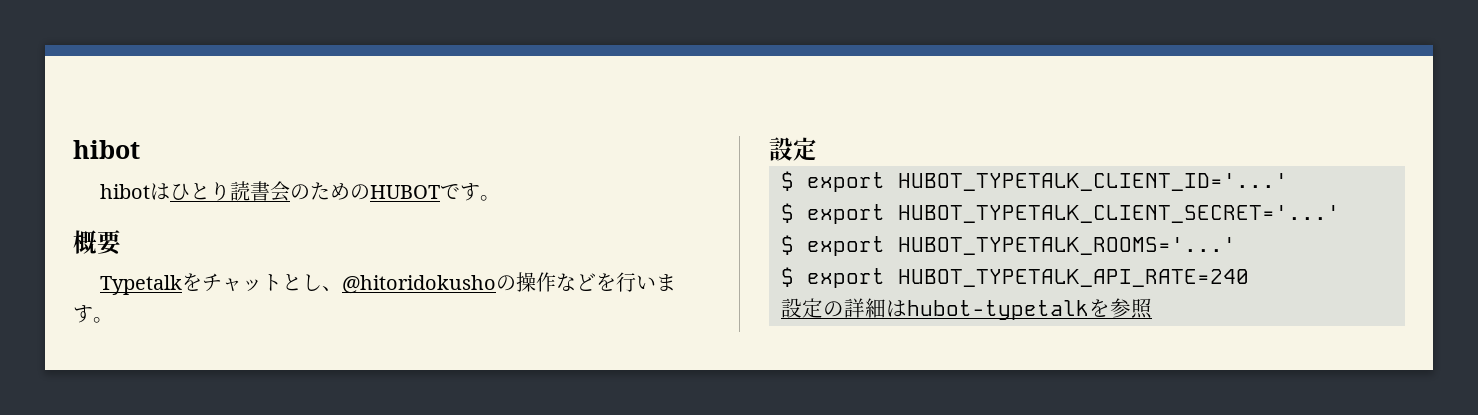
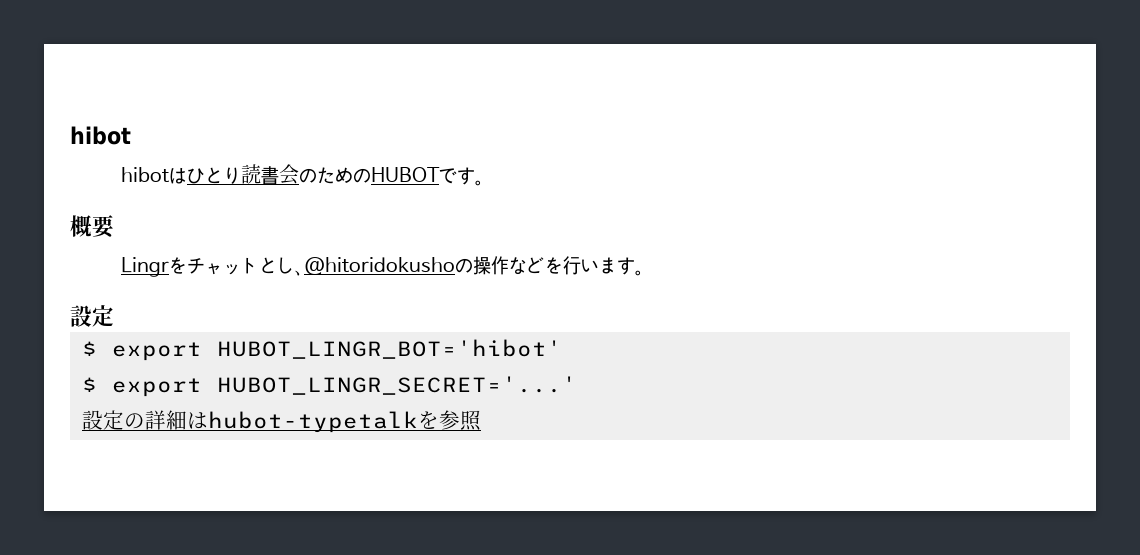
- Typetalkをチャットとし、@hitoridokushoの操作などを行います。
+ Lingrをチャットとし、@hitoridokushoの操作などを行います。
- $ export HUBOT_TYPETALK_CLIENT_ID='...'
- $ export HUBOT_TYPETALK_CLIENT_SECRET='...'
- $ export HUBOT_TYPETALK_ROOMS='...'
- $ export HUBOT_TYPETALK_API_RATE=240
+ $ export HUBOT_LINGR_BOT='hibot'
+ $ export HUBOT_LINGR_SECRET='...'

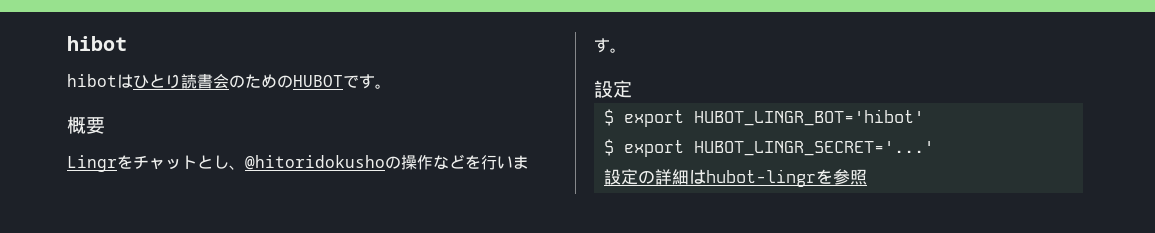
- 設定の詳細はhubot-typetalkを参照
+ 設定の詳細はhubot-lingrを参照

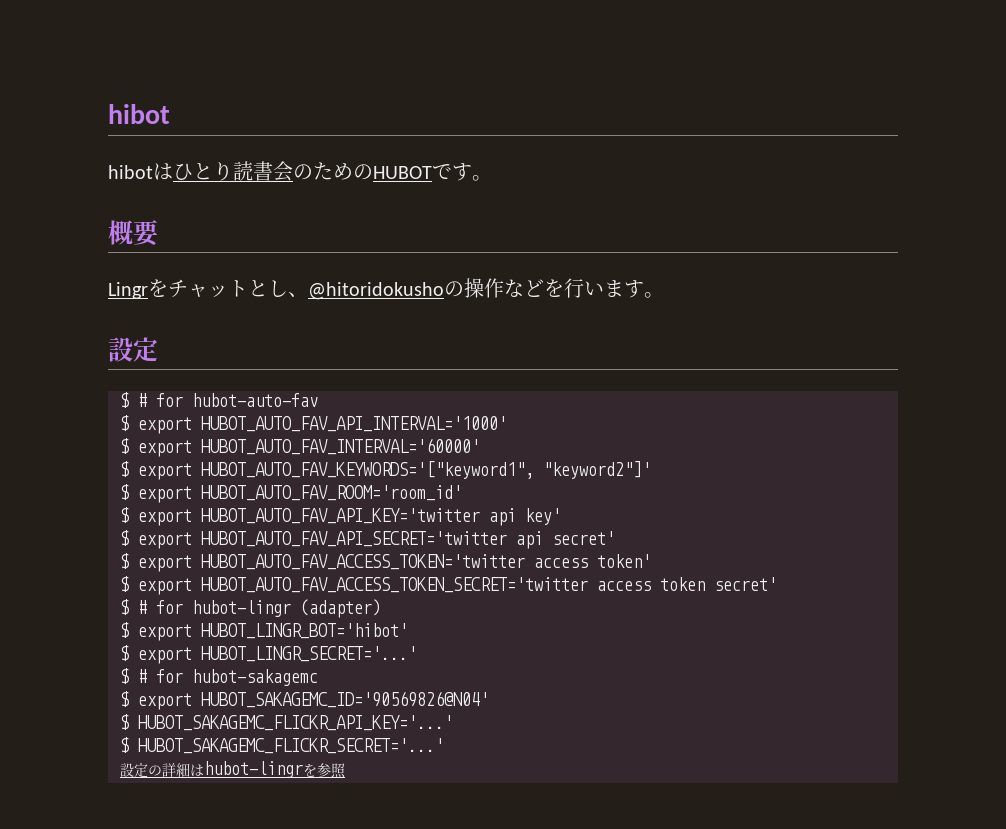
+ $ # for hubot-auto-fav
+ $ export HUBOT_AUTO_FAV_API_INTERVAL='1000'
+ $ export HUBOT_AUTO_FAV_INTERVAL='60000'
+ $ export HUBOT_AUTO_FAV_KEYWORDS='["keyword1", "keyword2"]'
+ $ export HUBOT_AUTO_FAV_ROOM='room_id'
+ $ export HUBOT_AUTO_FAV_API_KEY='twitter api key'
+ $ export HUBOT_AUTO_FAV_API_SECRET='twitter api secret'
+ $ export HUBOT_AUTO_FAV_ACCESS_TOKEN='twitter access token'
+ $ export HUBOT_AUTO_FAV_ACCESS_TOKEN_SECRET='twitter access token secret'
+ $ # for hubot-lingr (adapter)
+ $ # for hubot-sakagemc
+ $ export HUBOT_SAKAGEMC_ID='90569826@N04'
+ $ HUBOT_SAKAGEMC_FLICKR_API_KEY='...'
+ $ HUBOT_SAKAGEMC_FLICKR_SECRET='...'

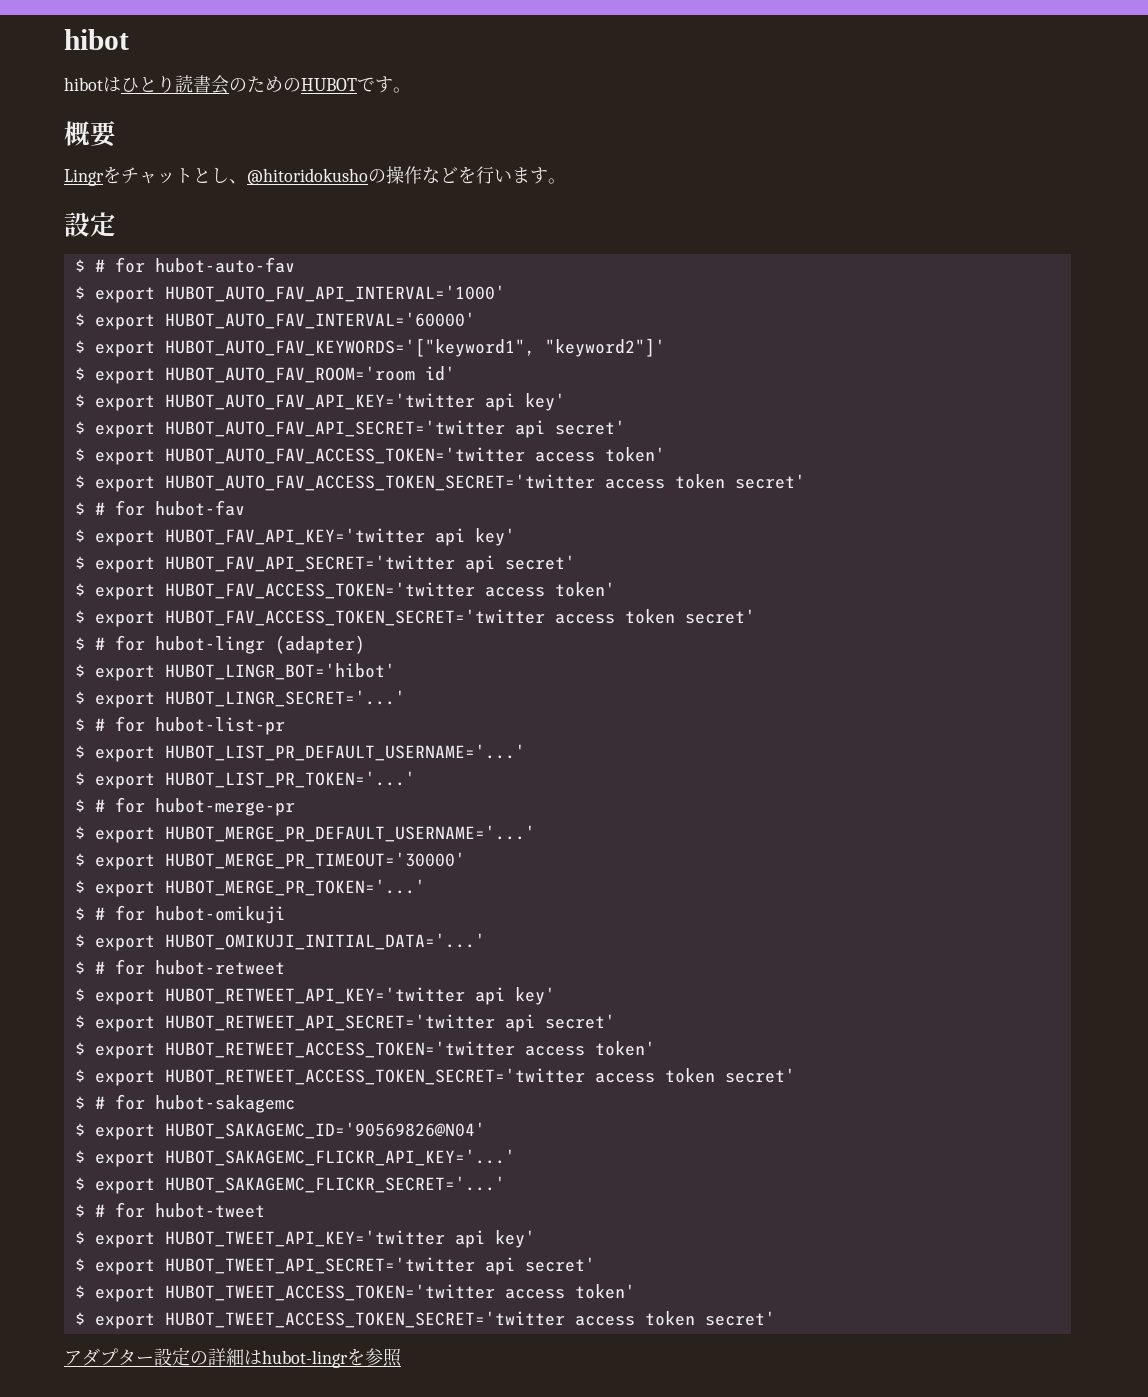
- $ export HUBOT_AUTO_FAV_ROOM='room_id'
+ $ export HUBOT_AUTO_FAV_ROOM='room id'
+ $ # for hubot-fav
+ $ export HUBOT_FAV_API_KEY='twitter api key'
+ $ export HUBOT_FAV_API_SECRET='twitter api secret'
+ $ export HUBOT_FAV_ACCESS_TOKEN='twitter access token'
+ $ export HUBOT_FAV_ACCESS_TOKEN_SECRET='twitter access token secret'
+ $ # for hubot-list-pr
+ $ export HUBOT_LIST_PR_DEFAULT_USERNAME='...'
+ $ export HUBOT_LIST_PR_TOKEN='...'
+ $ # for hubot-merge-pr
+ $ export HUBOT_MERGE_PR_DEFAULT_USERNAME='...'
+ $ export HUBOT_MERGE_PR_TIMEOUT='30000'
+ $ export HUBOT_MERGE_PR_TOKEN='...'
+ $ # for hubot-omikuji
+ $ export HUBOT_OMIKUJI_INITIAL_DATA='...'
+ $ # for hubot-retweet
+ $ export HUBOT_RETWEET_API_KEY='twitter api key'
+ $ export HUBOT_RETWEET_API_SECRET='twitter api secret'
+ $ export HUBOT_RETWEET_ACCESS_TOKEN='twitter access token'
+ $ export HUBOT_RETWEET_ACCESS_TOKEN_SECRET='twitter access token secret'
- $ HUBOT_SAKAGEMC_FLICKR_API_KEY='...'
+ $ export HUBOT_SAKAGEMC_FLICKR_API_KEY='...'
- $ HUBOT_SAKAGEMC_FLICKR_SECRET='...'
+ $ export HUBOT_SAKAGEMC_FLICKR_SECRET='...'
- 設定の詳細はhubot-lingrを参照
+ $ # for hubot-tweet
+ $ export HUBOT_TWEET_API_KEY='twitter api key'
+ $ export HUBOT_TWEET_API_SECRET='twitter api secret'
+ $ export HUBOT_TWEET_ACCESS_TOKEN='twitter access token'
+ $ export HUBOT_TWEET_ACCESS_TOKEN_SECRET='twitter access token secret'
+ アダプター設定の詳細はhubot-lingrを参照

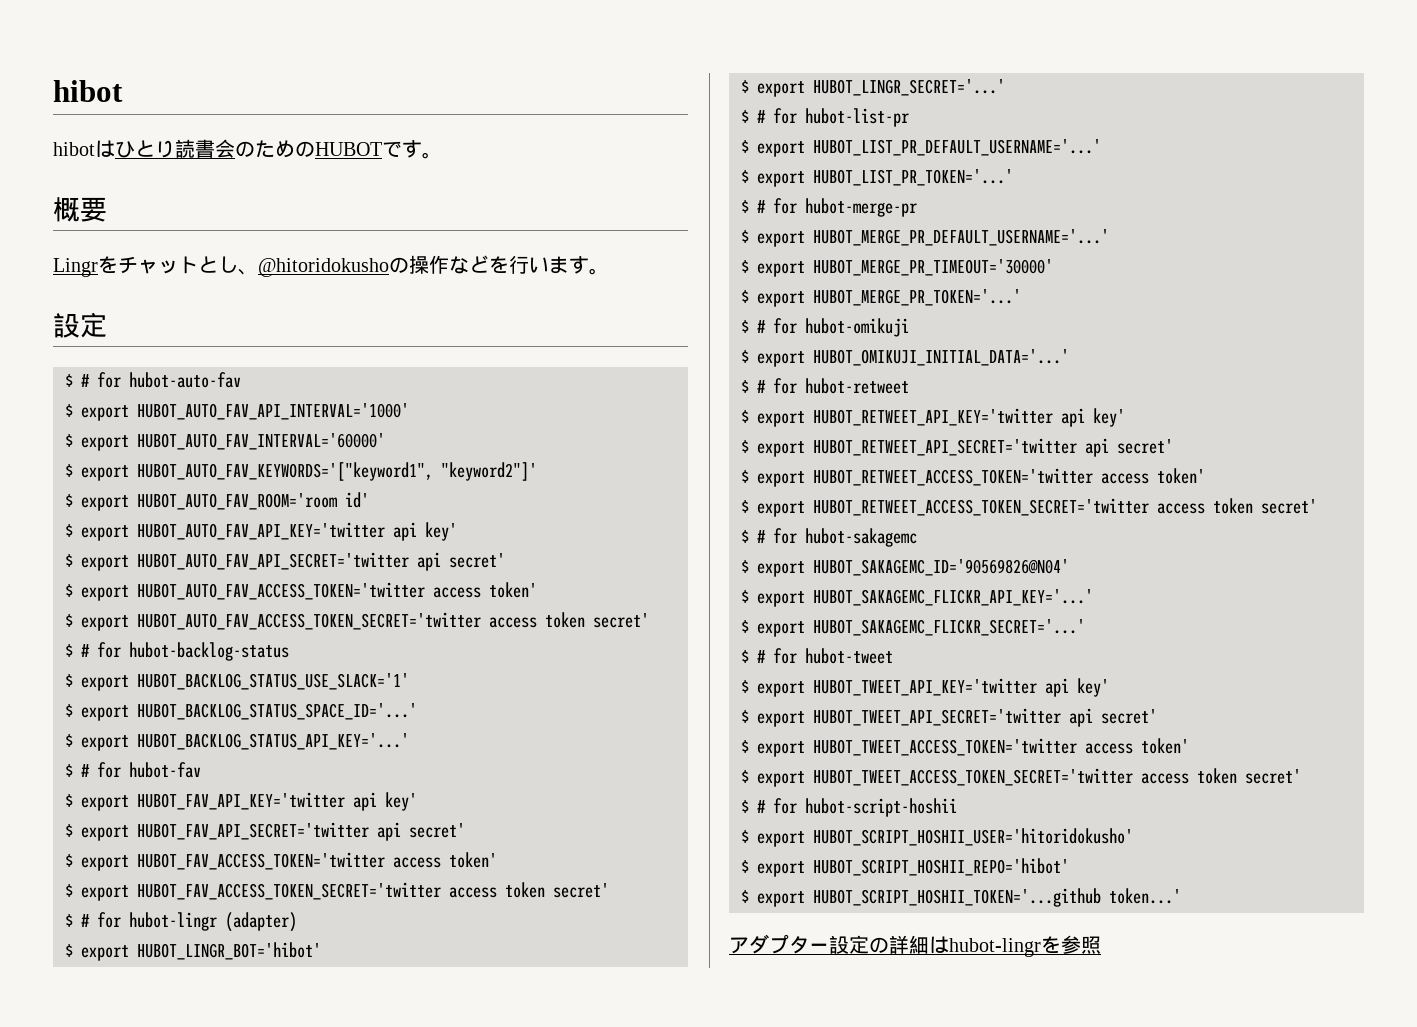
+ $ # for hubot-backlog-status
+ $ export HUBOT_BACKLOG_STATUS_USE_SLACK='1'
+ $ export HUBOT_BACKLOG_STATUS_SPACE_ID='...'
+ $ export HUBOT_BACKLOG_STATUS_API_KEY='...'
+ $ # for hubot-script-hoshii
+ $ export HUBOT_SCRIPT_HOSHII_USER='hitoridokusho'
+ $ export HUBOT_SCRIPT_HOSHII_REPO='hibot'
+ $ export HUBOT_SCRIPT_HOSHII_TOKEN='...github token...'

